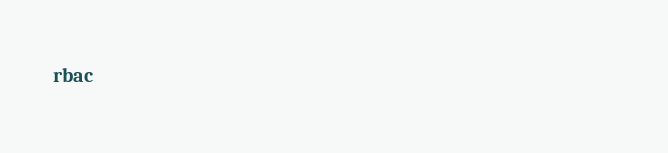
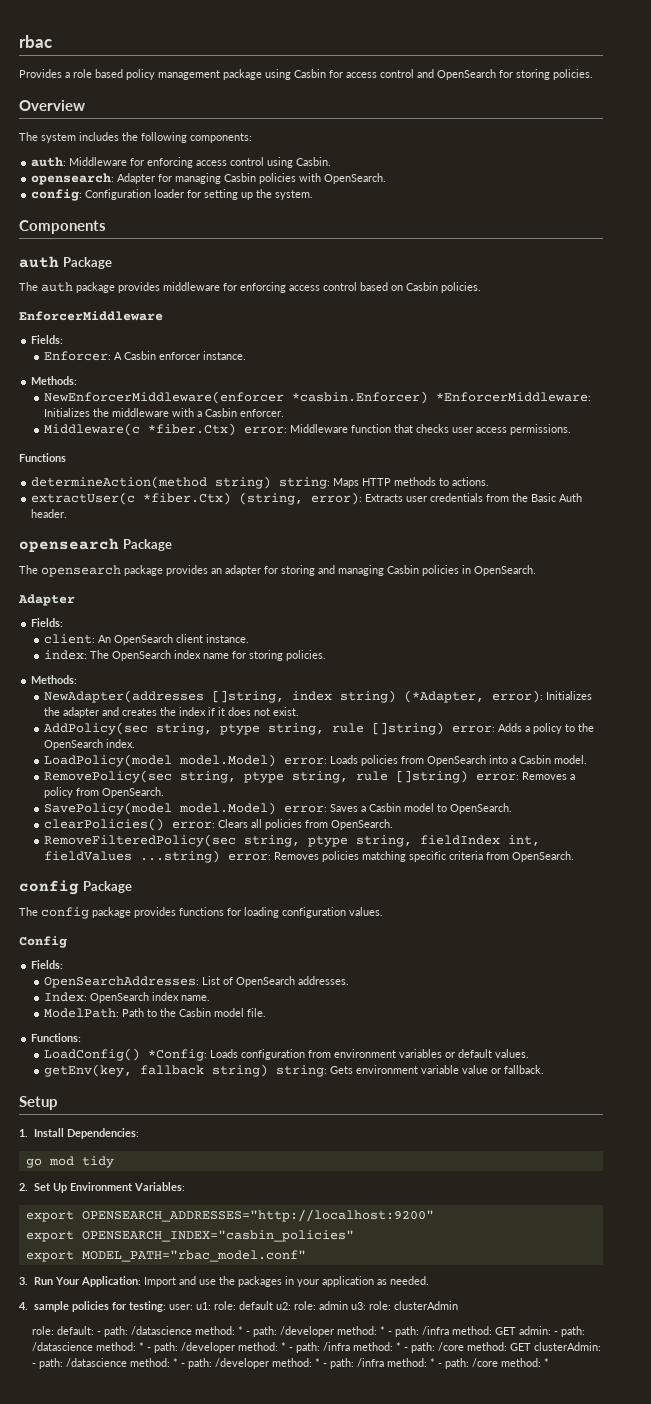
+ Provides a role based policy management package using Casbin for access control and OpenSearch for storing policies.
+ Overview
+ The system includes the following components:
+ auth: Middleware for enforcing access control using Casbin.
+ opensearch: Adapter for managing Casbin policies with OpenSearch.
+ config: Configuration loader for setting up the system.
+ Components
+ auth Package
+ The auth package provides middleware for enforcing access control based on Casbin policies.
+ EnforcerMiddleware
+ Fields:
+ Enforcer: A Casbin enforcer instance.
+ Methods:
+ NewEnforcerMiddleware(enforcer *casbin.Enforcer) *EnforcerMiddleware: Initializes the middleware with a Casbin enforcer.
+ Middleware(c *fiber.Ctx) error: Middleware function that checks user access permissions.
+ Functions
+ determineAction(method string) string: Maps HTTP methods to actions.
+ extractUser(c *fiber.Ctx) (string, error): Extracts user credentials from the Basic Auth header.
+ opensearch Package
+ The opensearch package provides an adapter for storing and managing Casbin policies in OpenSearch.
+ Adapter
+ Fields:
+ client: An OpenSearch client instance.
+ index: The OpenSearch index name for storing policies.
+ Methods:
+ NewAdapter(addresses []string, index string) (*Adapter, error): Initializes the adapter and creates the index if it does not exist.
+ AddPolicy(sec string, ptype string, rule []string) error: Adds a policy to the OpenSearch index.
+ LoadPolicy(model model.Model) error: Loads policies from OpenSearch into a Casbin model.
+ RemovePolicy(sec string, ptype string, rule []string) error: Removes a policy from OpenSearch.
+ SavePolicy(model model.Model) error: Saves a Casbin model to OpenSearch.
+ clearPolicies() error: Clears all policies from OpenSearch.
+ RemoveFilteredPolicy(sec string, ptype string, fieldIndex int, fieldValues ...string) error: Removes policies matching specific criteria from OpenSearch.
+ config Package
+ The config package provides functions for loading configuration values.
+ Config
+ Fields:
+ OpenSearchAddresses: List of OpenSearch addresses.
+ Index: OpenSearch index name.
+ ModelPath: Path to the Casbin model file.
+ Functions:
+ LoadConfig() *Config: Loads configuration from environment variables or default values.
+ getEnv(key, fallback string) string: Gets environment variable value or fallback.
+ Setup
+ 1. Install Dependencies:
+ go mod tidy
+ 2. Set Up Environment Variables:
+ export OPENSEARCH_ADDRESSES="http://localhost:9200"
+ export OPENSEARCH_INDEX="casbin_policies"
+ export MODEL_PATH="rbac_model.conf"
+ 3. Run Your Application: Import and use the packages in your application as needed.
+ 4. sample policies for testing: user: u1: role: default u2: role: admin u3: role: clusterAdmin
+ role: default: - path: /datascience method: * - path: /developer method: * - path: /infra method: GET admin: - path: /datascience method: * - path: /developer method: * - path: /infra method: * - path: /core method: GET clusterAdmin: - path: /datascience method: * - path: /developer method: * - path: /infra method: * - path: /core method: *

